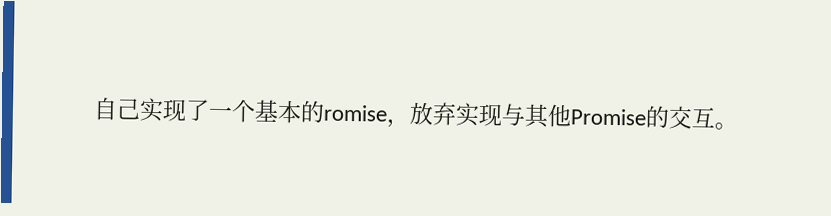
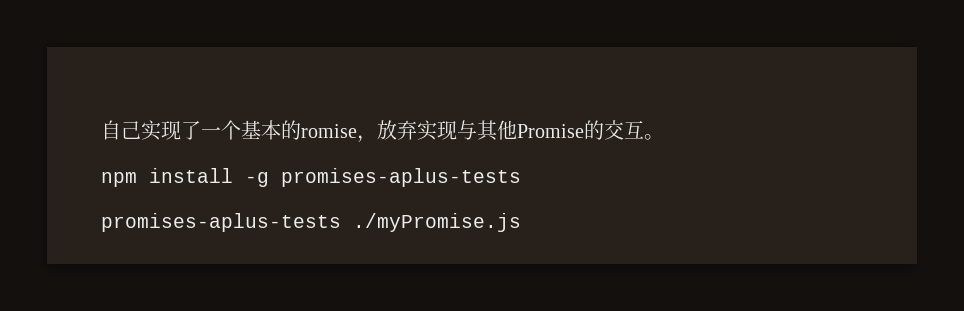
+ npm install -g promises-aplus-tests
+ promises-aplus-tests ./myPromise.js

